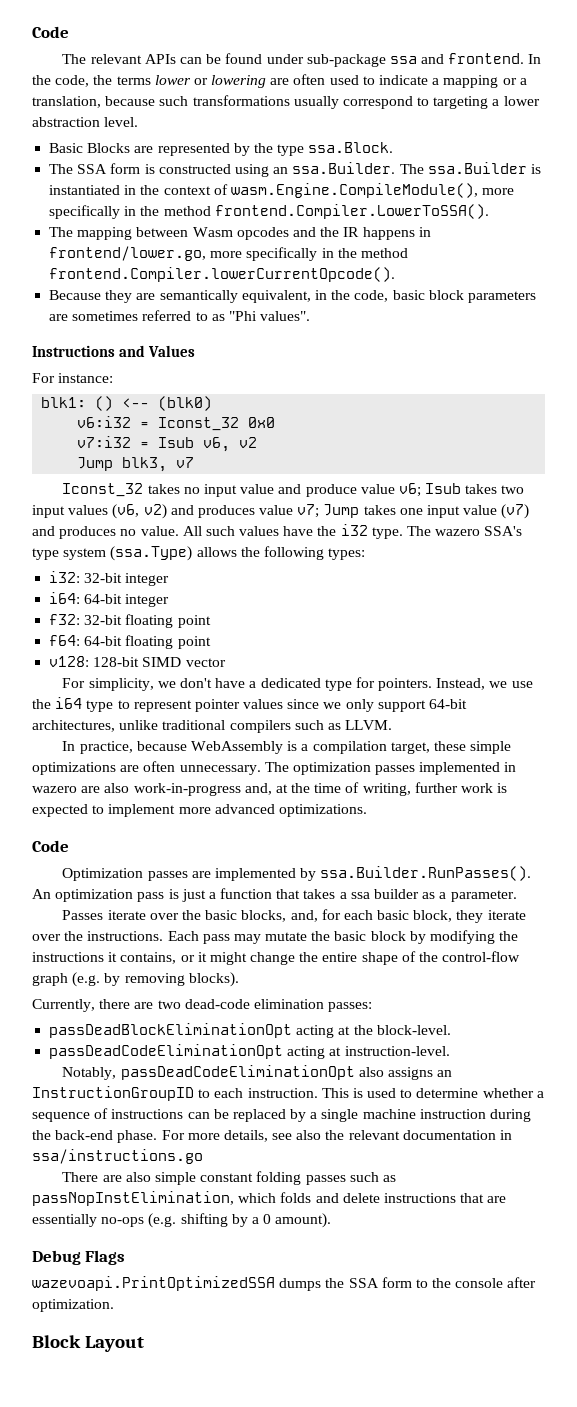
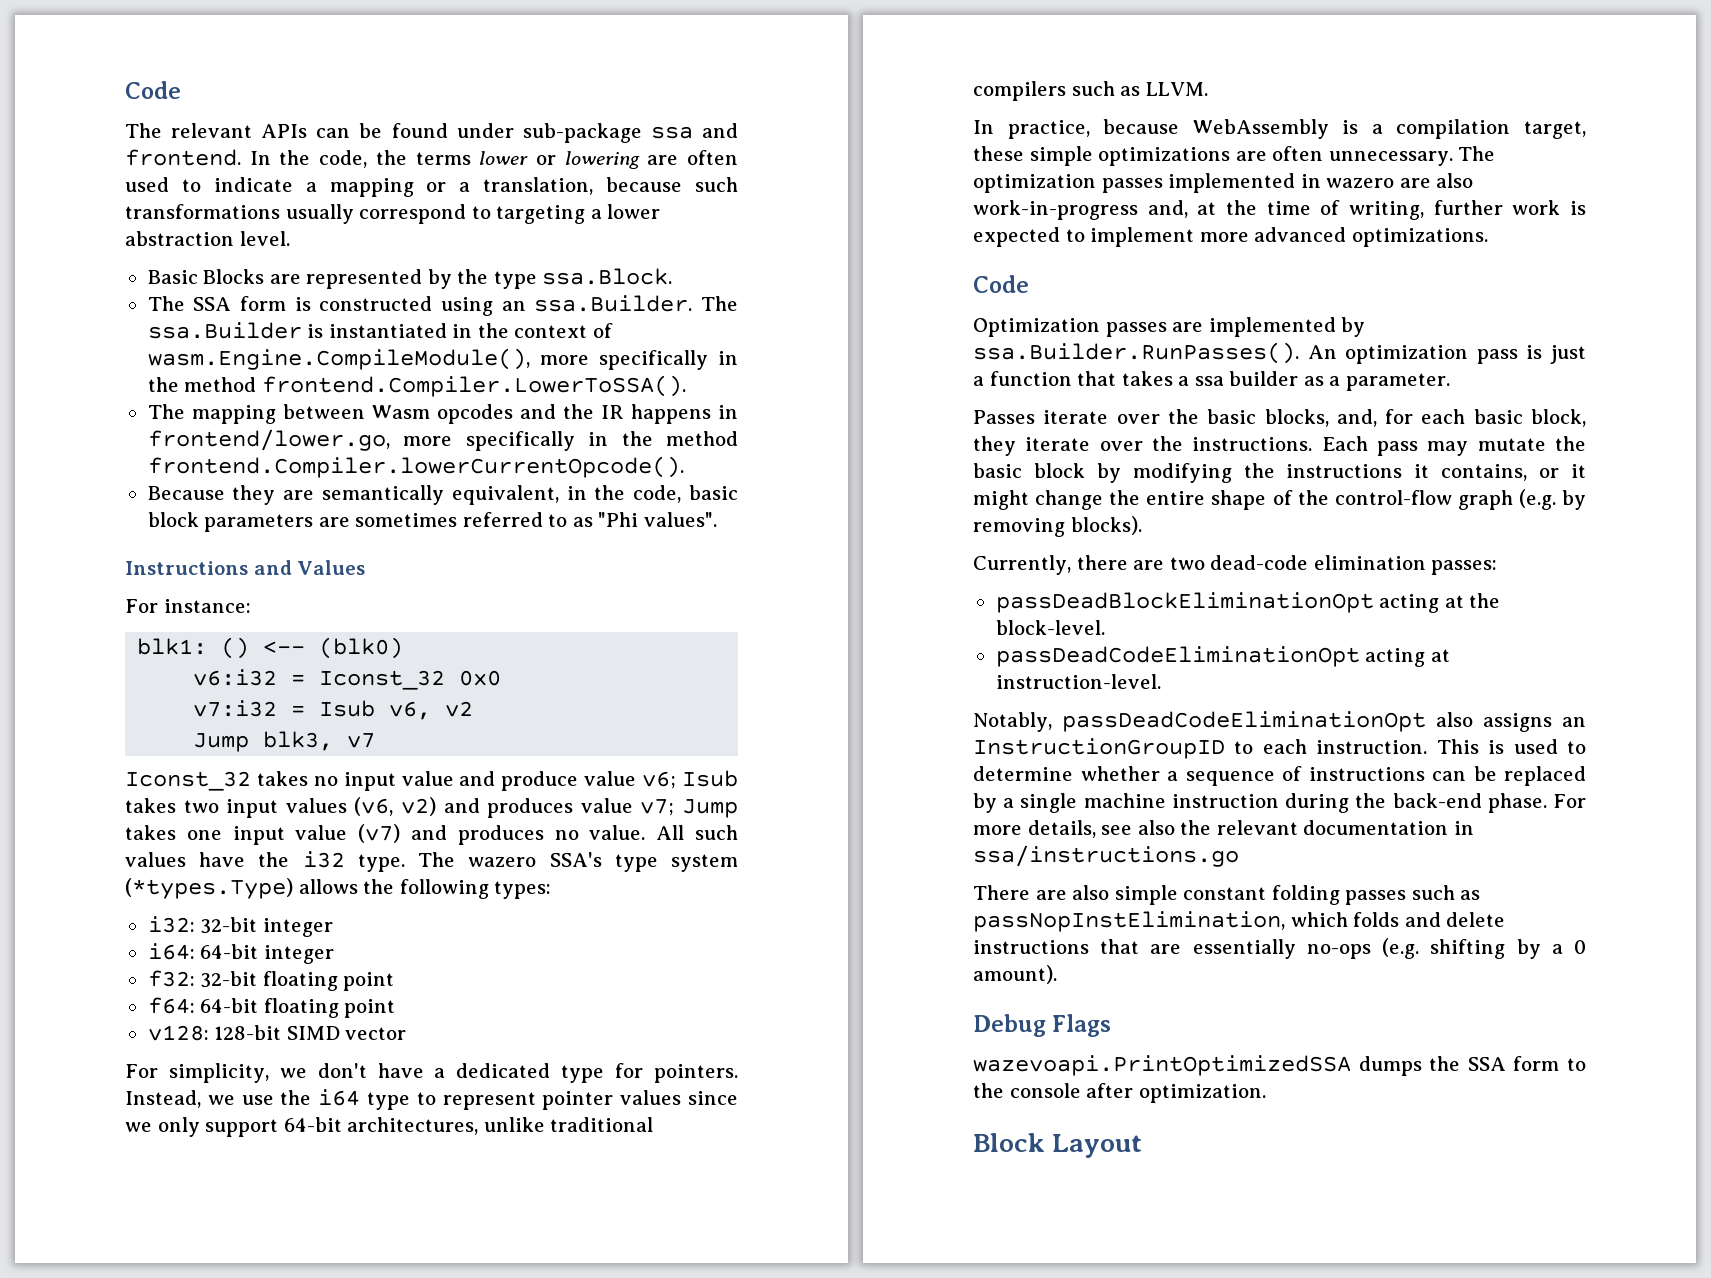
- The wazero SSA's type system (ssa.Type) allows the following types:
+ The wazero SSA's type system (*types.Type) allows the following types:

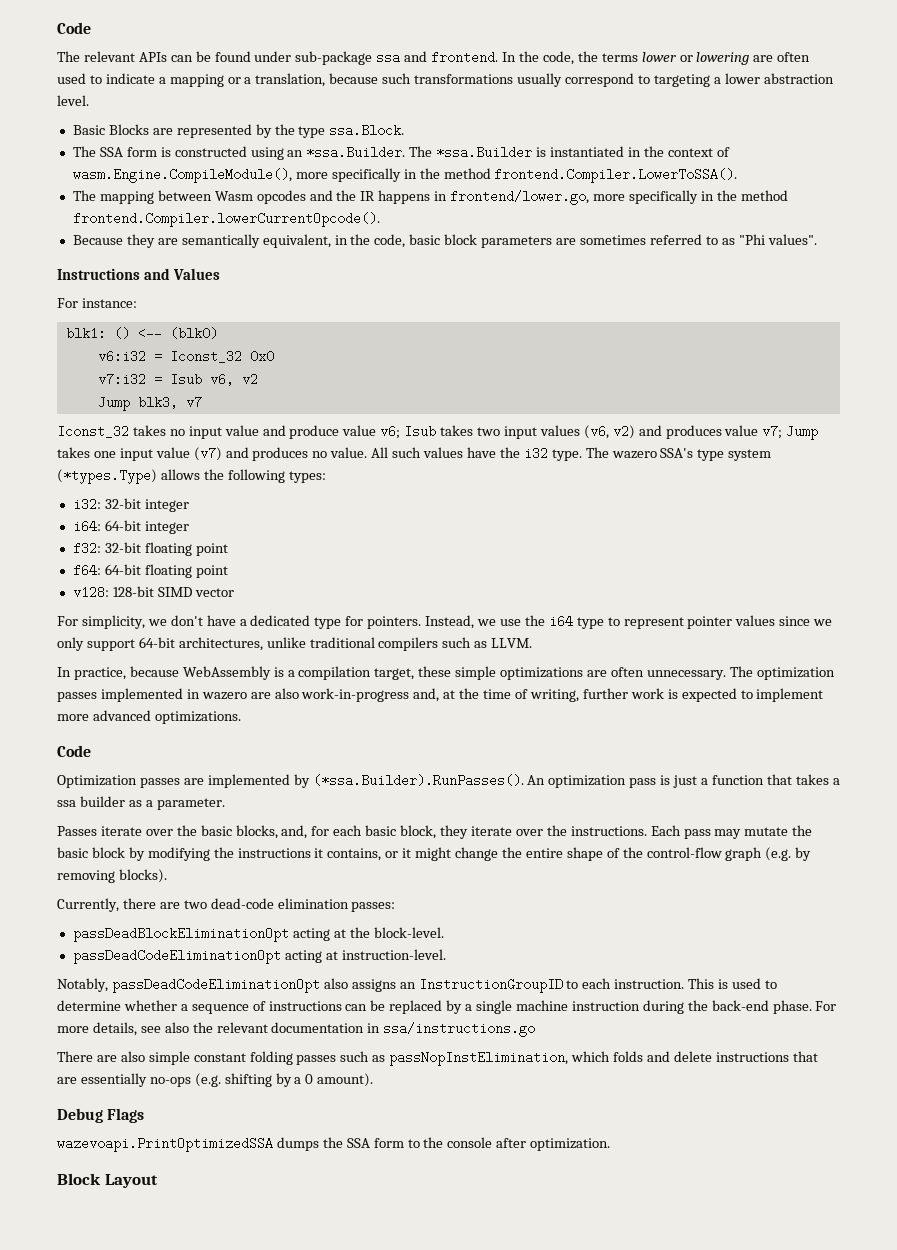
- The SSA form is constructed using an ssa.Builder. The ssa.Builder is instantiated in the context of wasm.Engine.CompileModule(), more specifically in the method frontend.Compiler.LowerToSSA().
+ The SSA form is constructed using an *ssa.Builder. The *ssa.Builder is instantiated in the context of wasm.Engine.CompileModule(), more specifically in the method frontend.Compiler.LowerToSSA().
- Optimization passes are implemented by ssa.Builder.RunPasses(). An optimization pass is just a function that takes a ssa builder as a parameter.
+ Optimization passes are implemented by (*ssa.Builder).RunPasses(). An optimization pass is just a function that takes a ssa builder as a parameter.

